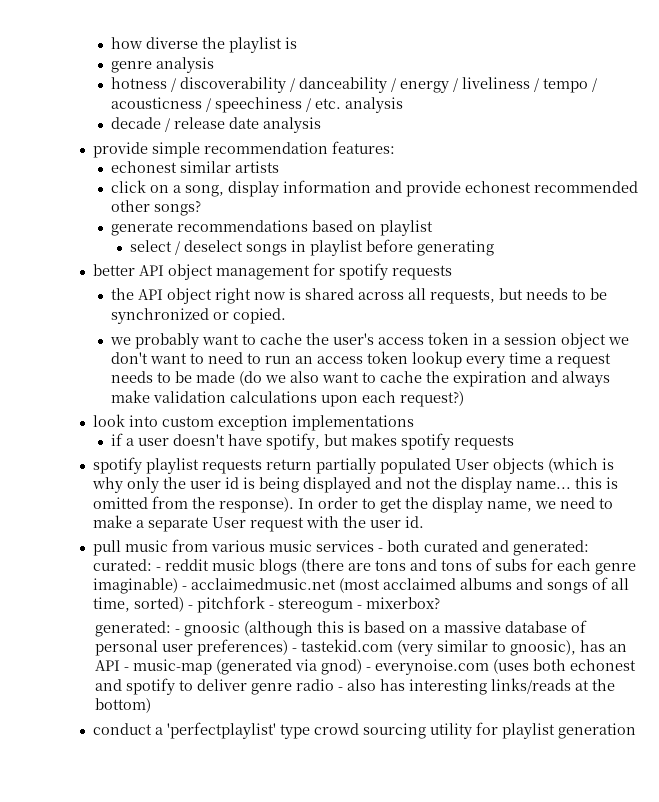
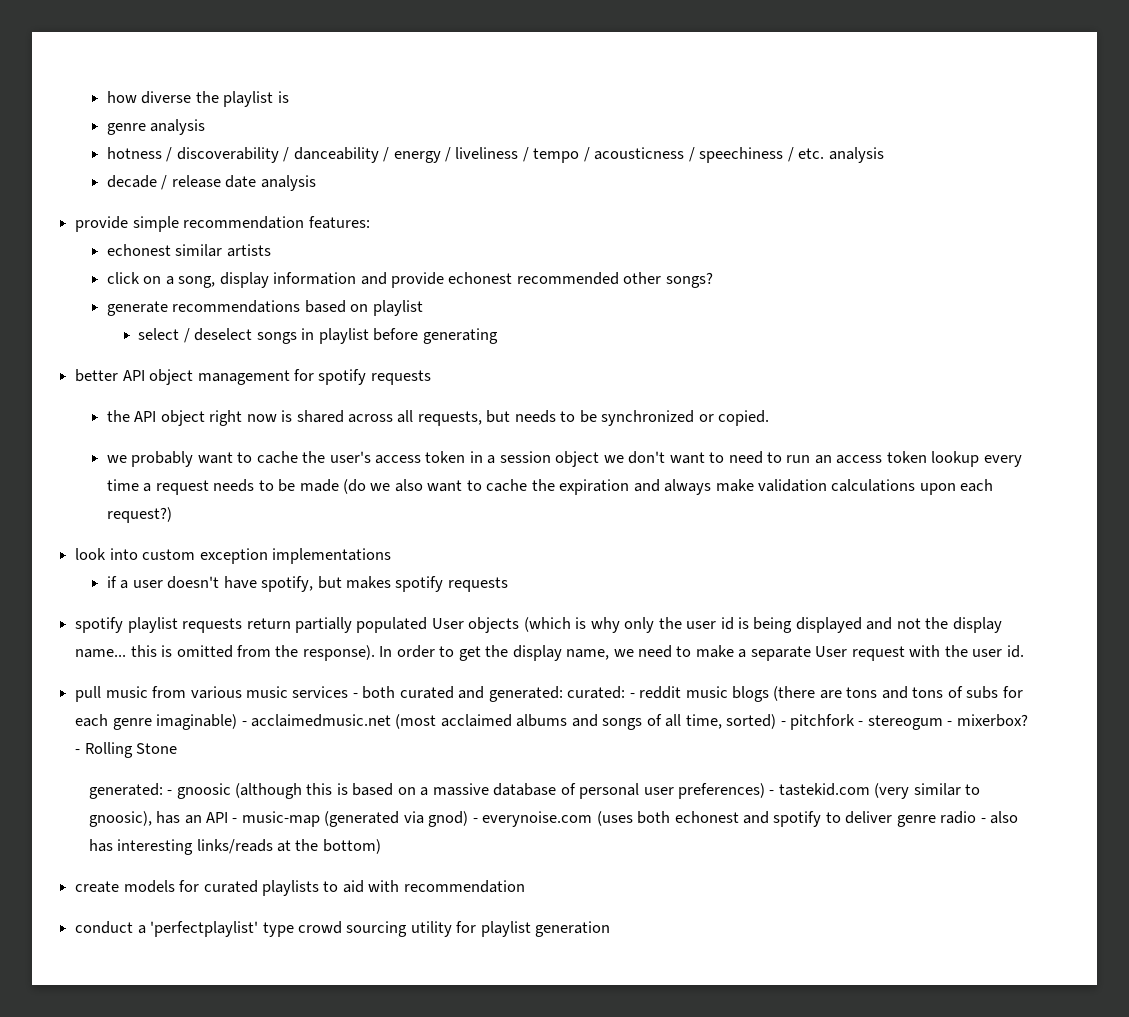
+ - Rolling Stone
+ create models for curated playlists to aid with recommendation

